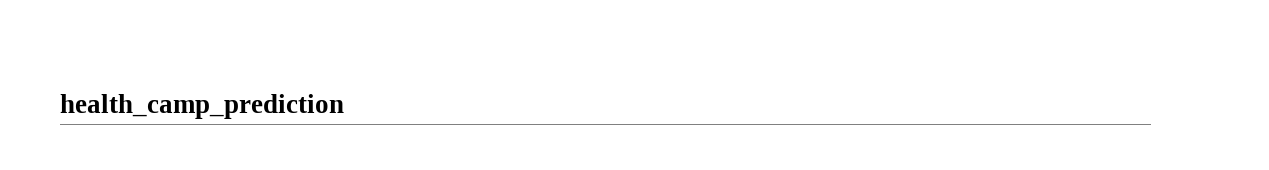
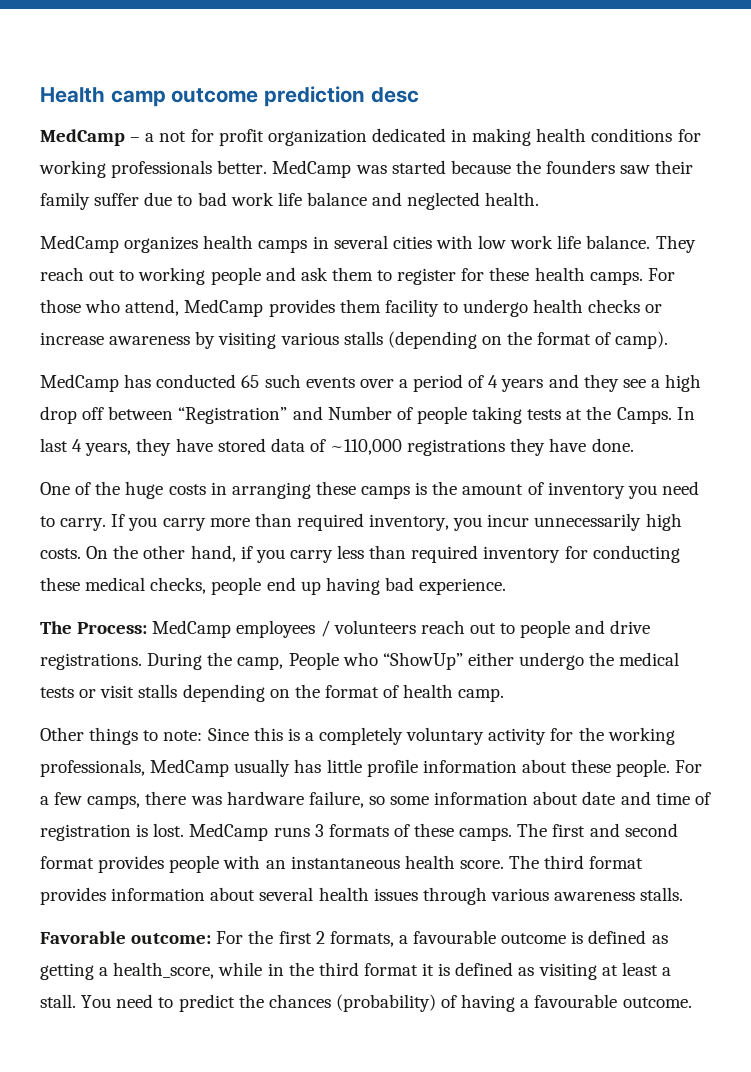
- health_camp_prediction
+ Health camp outcome prediction desc
+ MedCamp – a not for profit organization dedicated in making health conditions for working professionals better. MedCamp was started because the founders saw their family suffer due to bad work life balance and neglected health.
+ MedCamp organizes health camps in several cities with low work life balance. They reach out to working people and ask them to register for these health camps. For those who attend, MedCamp provides them facility to undergo health checks or increase awareness by visiting various stalls (depending on the format of camp).
+ MedCamp has conducted 65 such events over a period of 4 years and they see a high drop off between “Registration” and Number of people taking tests at the Camps. In last 4 years, they have stored data of ~110,000 registrations they have done.
+ One of the huge costs in arranging these camps is the amount of inventory you need to carry. If you carry more than required inventory, you incur unnecessarily high costs. On the other hand, if you carry less than required inventory for conducting these medical checks, people end up having bad experience.
+ The Process: MedCamp employees / volunteers reach out to people and drive registrations. During the camp, People who “ShowUp” either undergo the medical tests or visit stalls depending on the format of health camp.
+ Other things to note: Since this is a completely voluntary activity for the working professionals, MedCamp usually has little profile information about these people. For a few camps, there was hardware failure, so some information about date and time of registration is lost. MedCamp runs 3 formats of these camps. The first and second format provides people with an instantaneous health score. The third format provides information about several health issues through various awareness stalls.
+ Favorable outcome: For the first 2 formats, a favourable outcome is defined as getting a health_score, while in the third format it is defined as visiting at least a stall. You need to predict the chances (probability) of having a favourable outcome.

